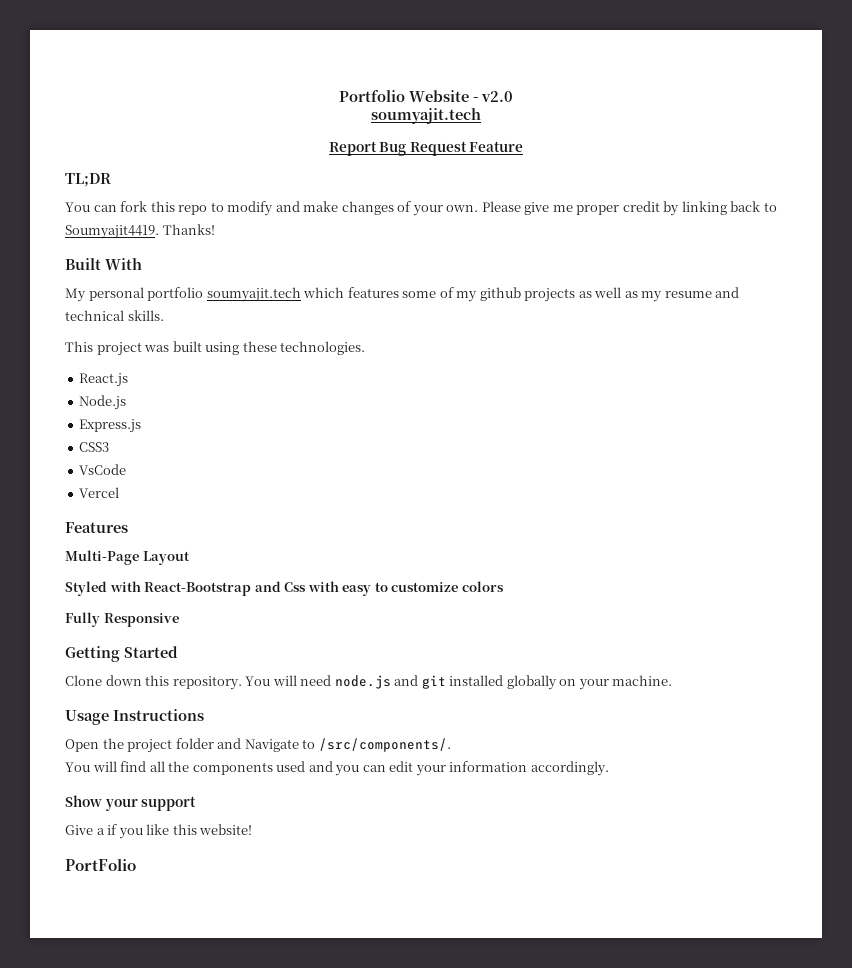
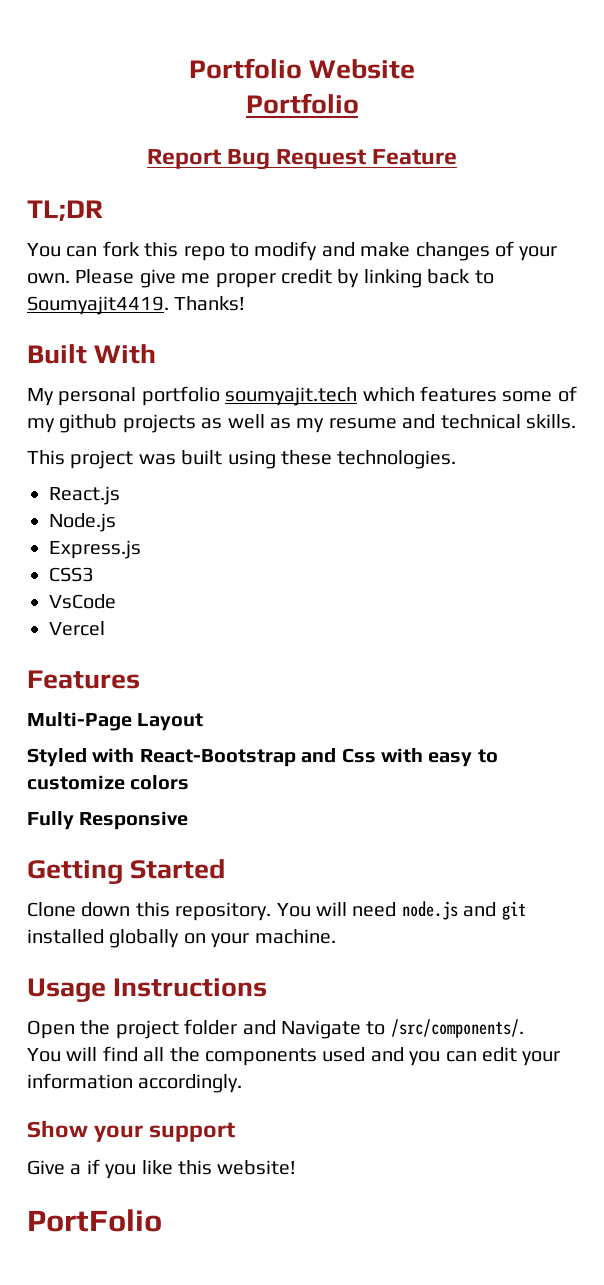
- Portfolio Website - v2.0
- soumyajit.tech
+ Portfolio Website
+ Portfolio

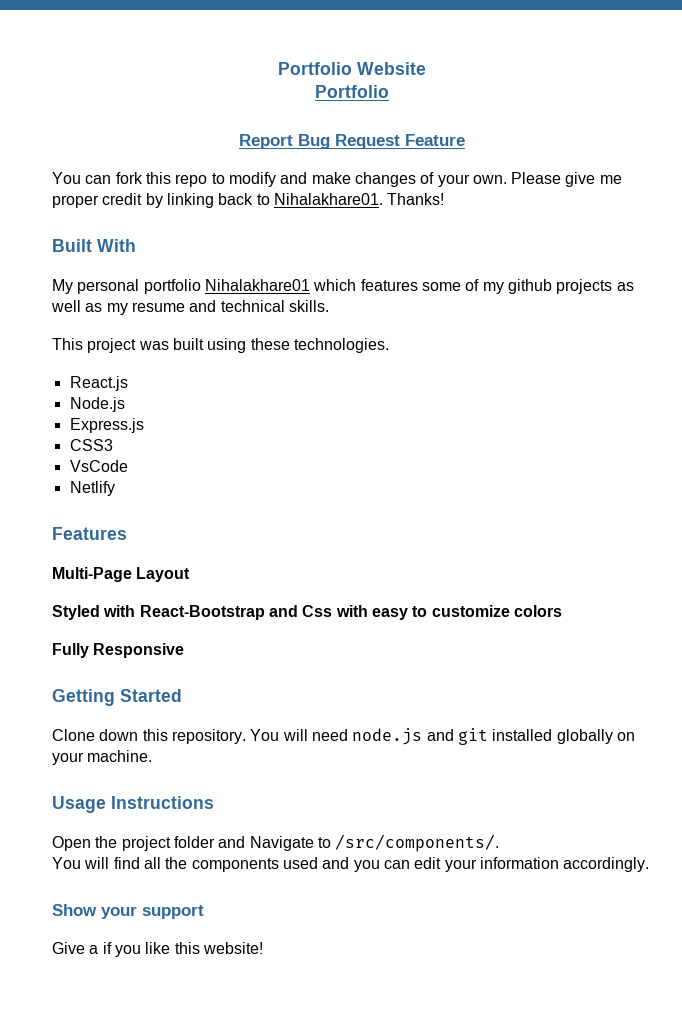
- TL;DR
- Please give me proper credit by linking back to Soumyajit4419.
+ Please give me proper credit by linking back to Nihalakhare01.
- My personal portfolio soumyajit.tech which features some of my github projects as well as my resume and technical skills.
+ My personal portfolio Nihalakhare01 which features some of my github projects as well as my resume and technical skills.
- Vercel
+ Netlify
- PortFolio

